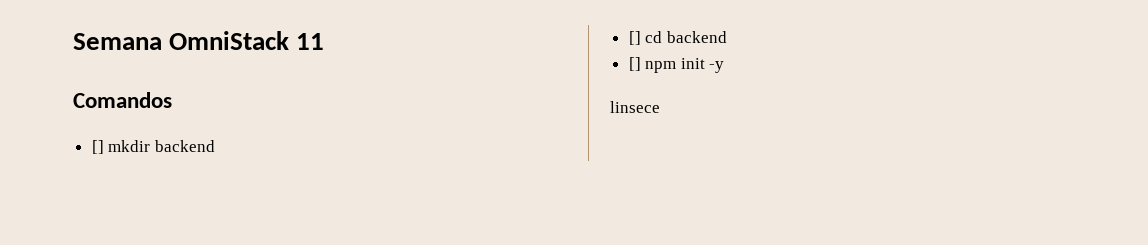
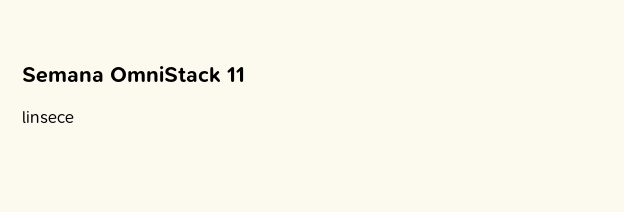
- Comandos
- [] mkdir backend
- [] cd backend
- [] npm init -y

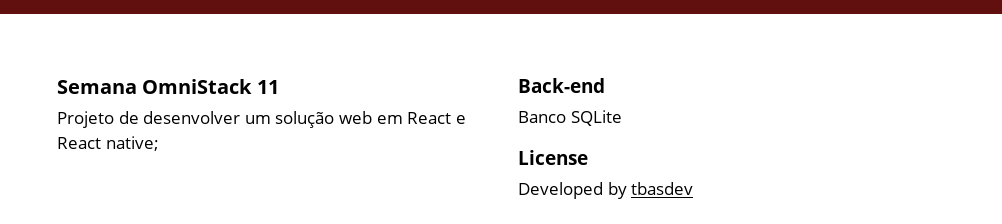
- linsece
+ Projeto de desenvolver um solução web em React e React native;
+ Back-end
+ Banco SQLite
+ License
+ Developed by tbasdev

